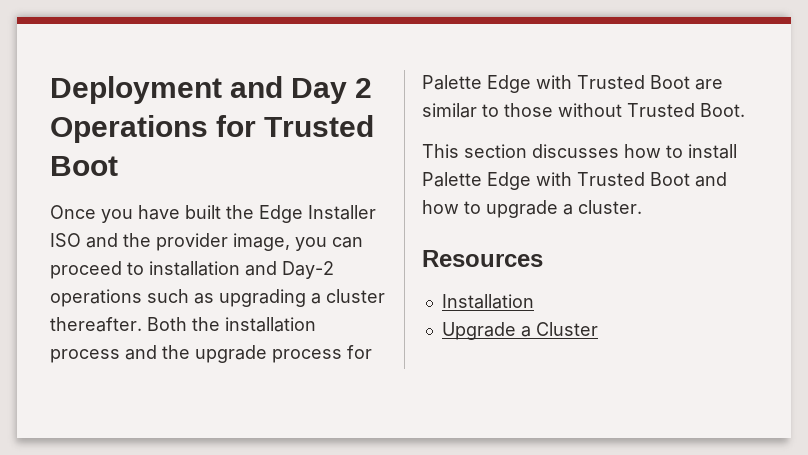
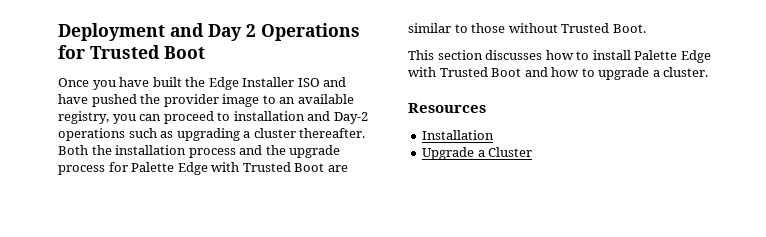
- Once you have built the Edge Installer ISO and the provider image, you can proceed to installation and Day-2 operations such as upgrading a cluster thereafter.
+ Once you have built the Edge Installer ISO and have pushed the provider image to an available registry, you can proceed to installation and Day-2 operations such as upgrading a cluster thereafter.

